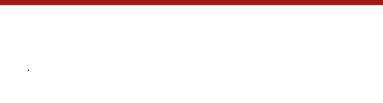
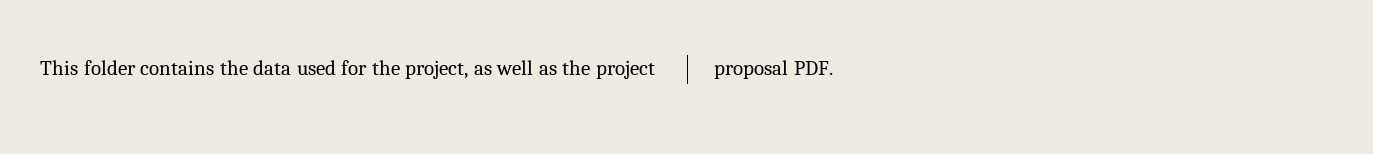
- .
+ This folder contains the data used for the project, as well as the project proposal PDF.

